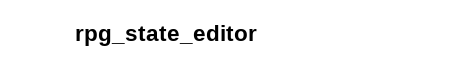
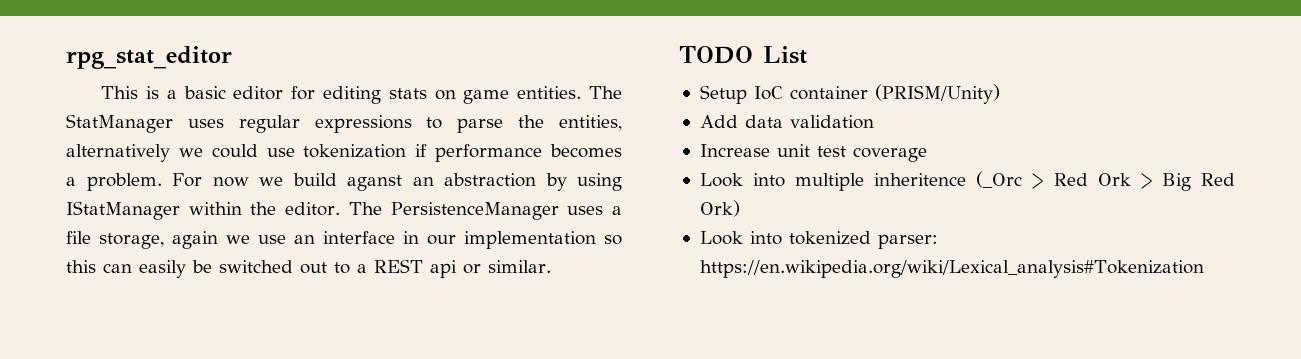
- rpg_state_editor
+ rpg_stat_editor
+ This is a basic editor for editing stats on game entities. The StatManager uses regular expressions to parse the entities, alternatively we could use tokenization if performance becomes a problem. For now we build aganst an abstraction by using IStatManager within the editor. The PersistenceManager uses a file storage, again we use an interface in our implementation so this can easily be switched out to a REST api or similar.
+ TODO List
+ Setup IoC container (PRISM/Unity)
+ Add data validation
+ Increase unit test coverage
+ Look into multiple inheritence (_Orc > Red Ork > Big Red Ork)
+ Look into tokenized parser: https://en.wikipedia.org/wiki/Lexical_analysis#Tokenization

